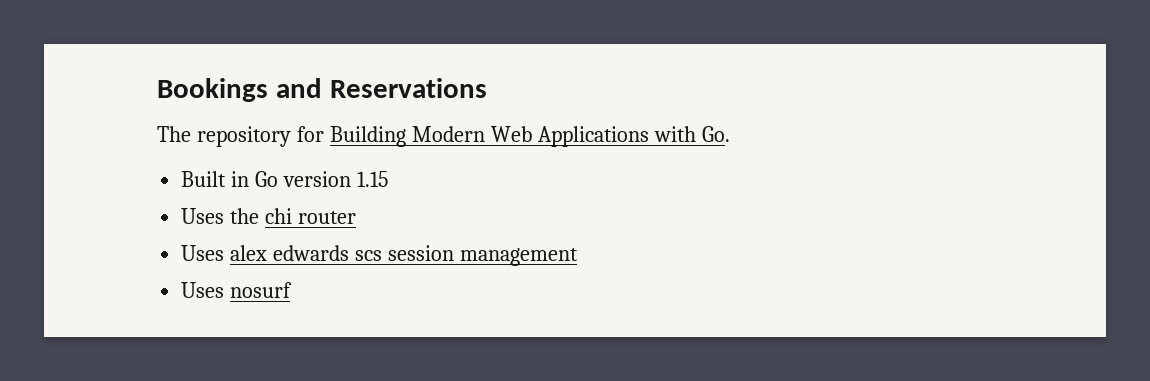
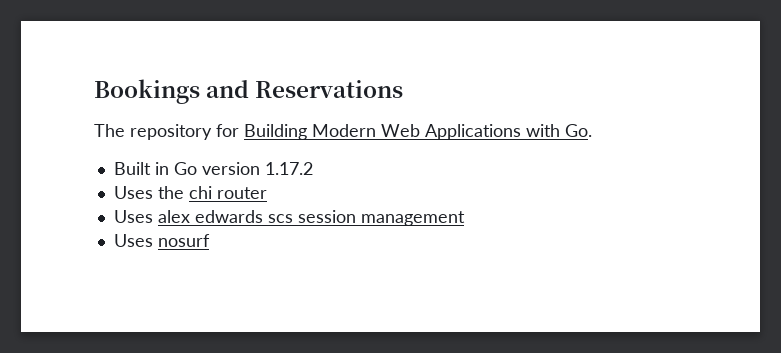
- Built in Go version 1.15
+ Built in Go version 1.17.2

